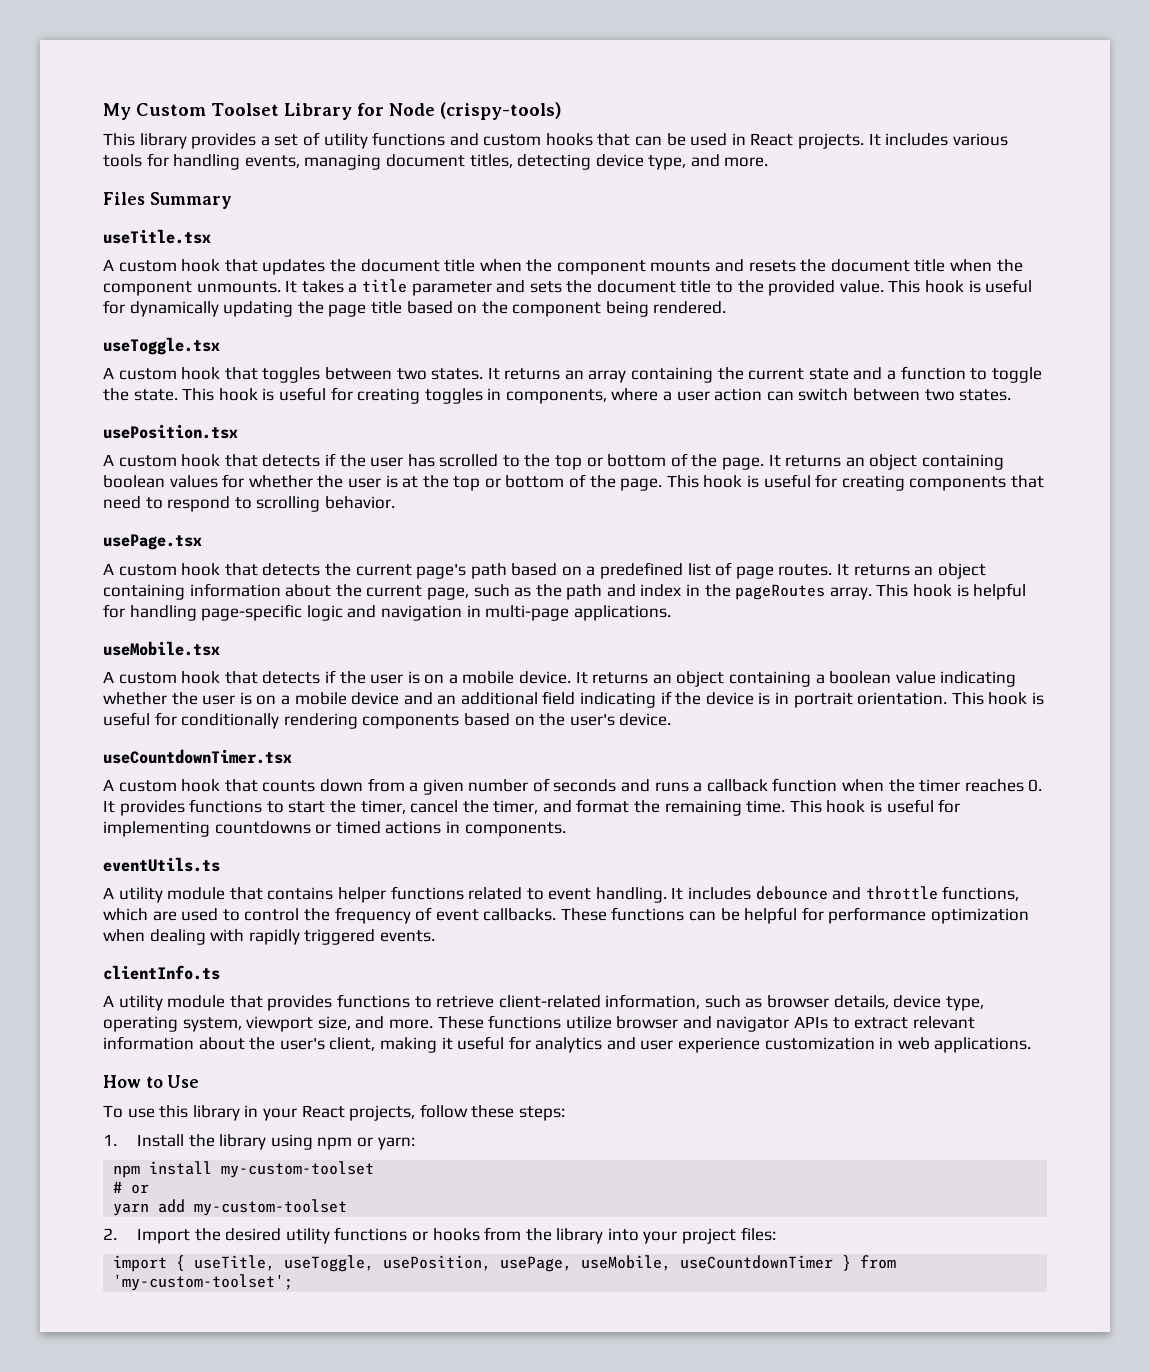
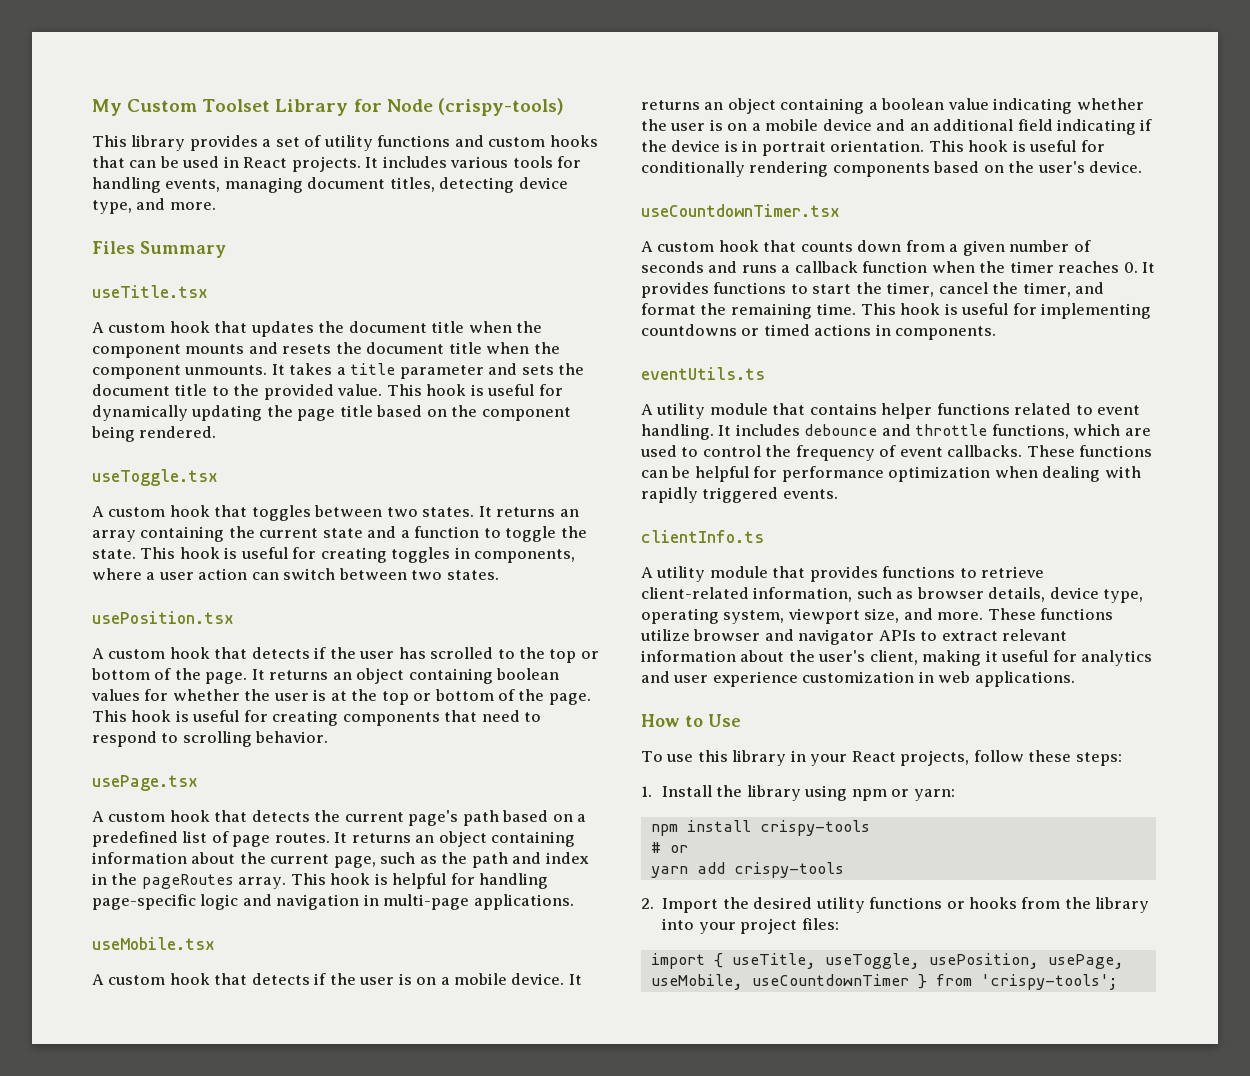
- npm install my-custom-toolset
+ npm install crispy-tools
- yarn add my-custom-toolset
+ yarn add crispy-tools
- import { useTitle, useToggle, usePosition, usePage, useMobile, useCountdownTimer } from 'my-custom-toolset';
+ import { useTitle, useToggle, usePosition, usePage, useMobile, useCountdownTimer } from 'crispy-tools';

